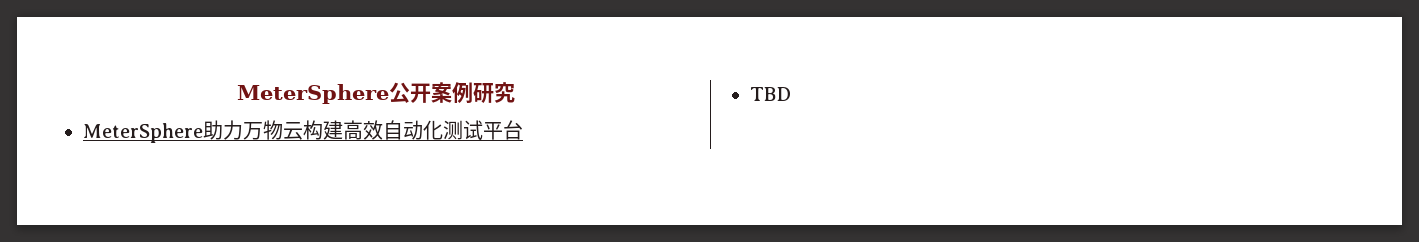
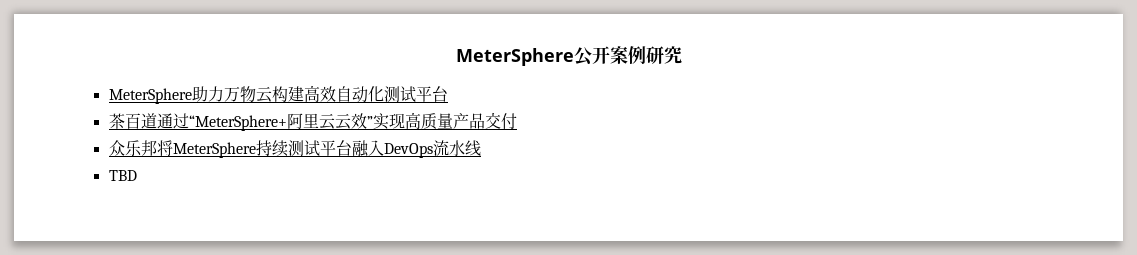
+ 茶百道通过“MeterSphere+阿里云云效”实现高质量产品交付
+ 众乐邦将MeterSphere持续测试平台融入DevOps流水线

